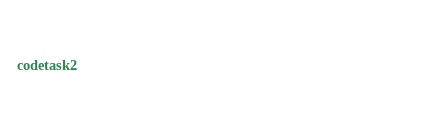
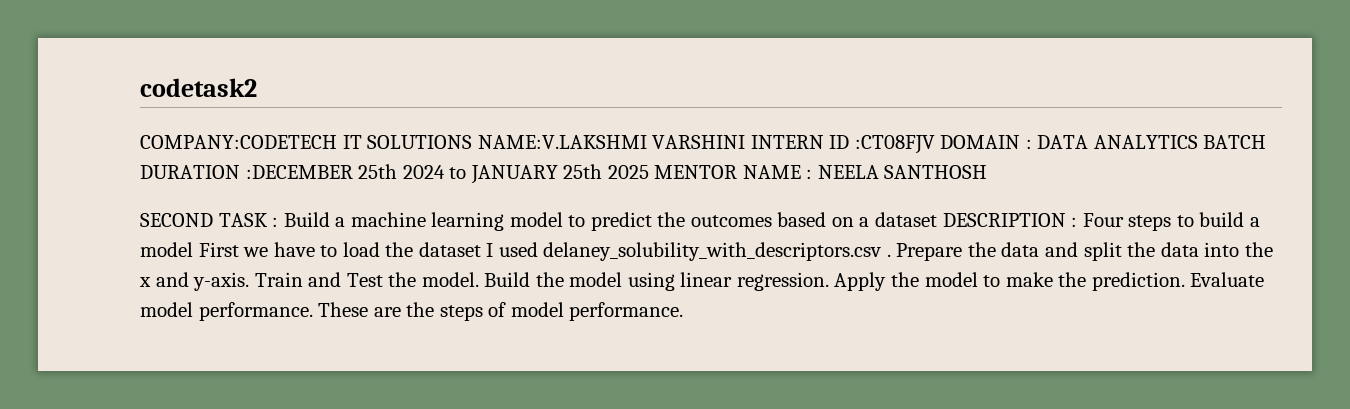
+ COMPANY:CODETECH IT SOLUTIONS NAME:V.LAKSHMI VARSHINI INTERN ID :CT08FJV DOMAIN : DATA ANALYTICS BATCH DURATION :DECEMBER 25th 2024 to JANUARY 25th 2025 MENTOR NAME : NEELA SANTHOSH
+ SECOND TASK : Build a machine learning model to predict the outcomes based on a dataset DESCRIPTION : Four steps to build a model First we have to load the dataset I used delaney_solubility_with_descriptors.csv . Prepare the data and split the data into the x and y-axis. Train and Test the model. Build the model using linear regression. Apply the model to make the prediction. Evaluate model performance. These are the steps of model performance.

